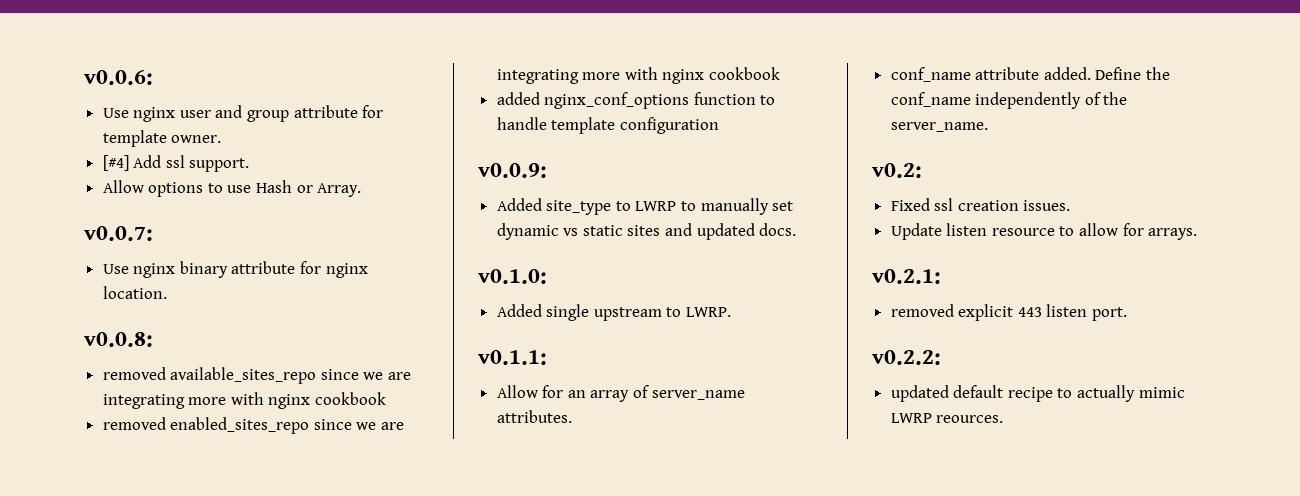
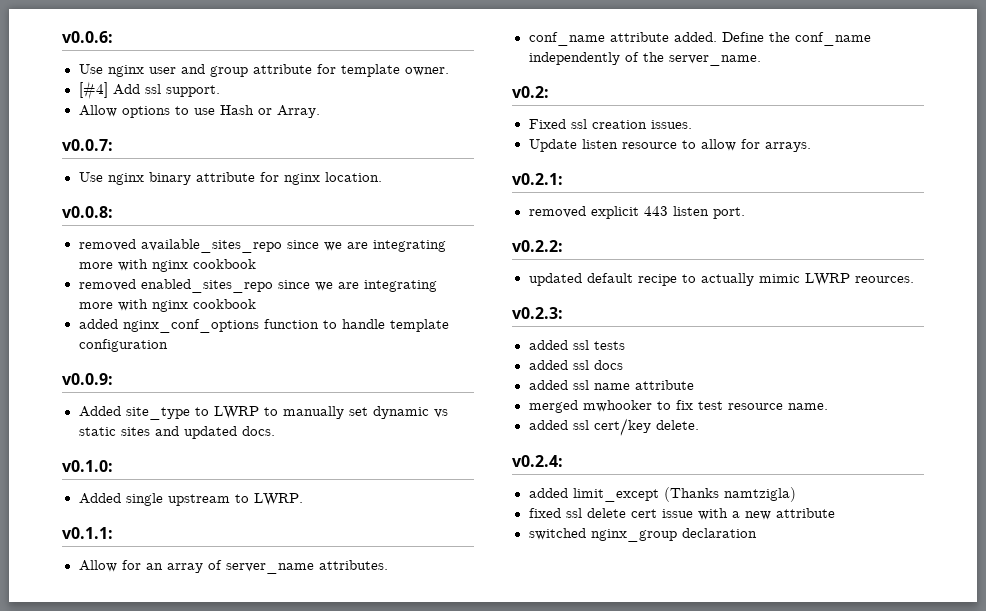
+ v0.2.3:
+ added ssl tests
+ added ssl docs
+ added ssl name attribute
+ merged mwhooker to fix test resource name.
+ added ssl cert/key delete.
+ v0.2.4:
+ added limit_except (Thanks namtzigla)
+ fixed ssl delete cert issue with a new attribute
+ switched nginx_group declaration

